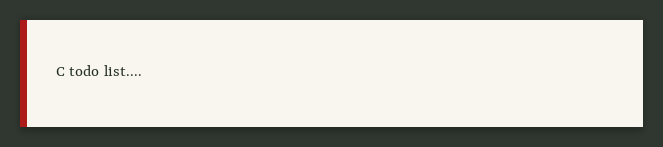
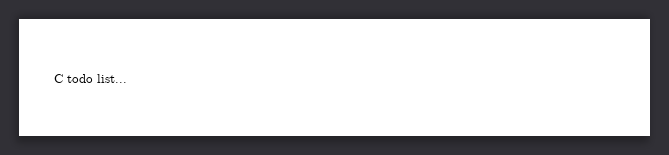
- C todo list....
+ C todo list...

